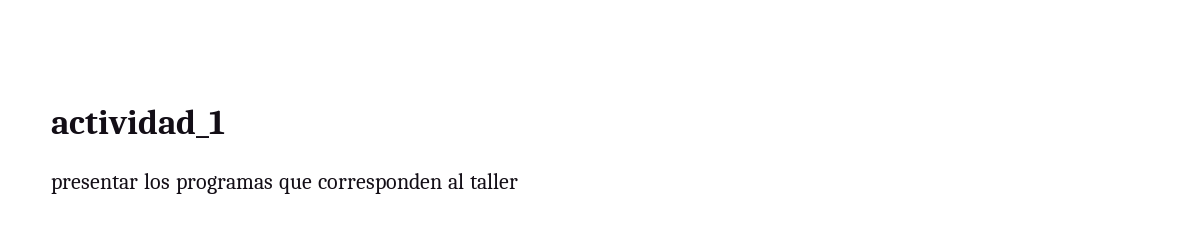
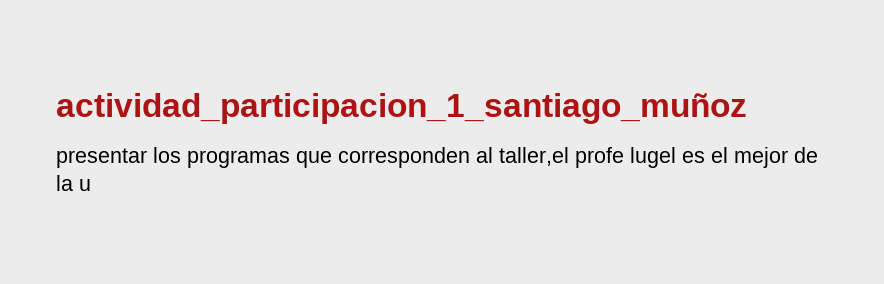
- actividad_1
+ actividad_participacion_1_santiago_muñoz
- presentar los programas que corresponden al taller
+ presentar los programas que corresponden al taller,el profe lugel es el mejor de la u

